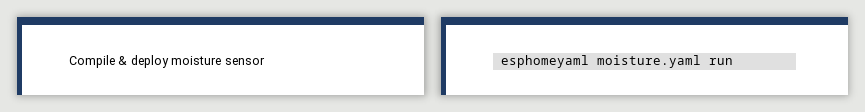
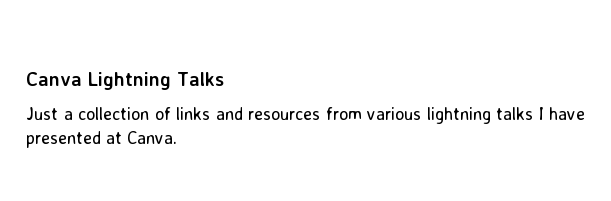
- Compile & deploy moisture sensor
- esphomeyaml moisture.yaml run
+ Canva Lightning Talks
+ Just a collection of links and resources from various lightning talks I have presented at Canva.

